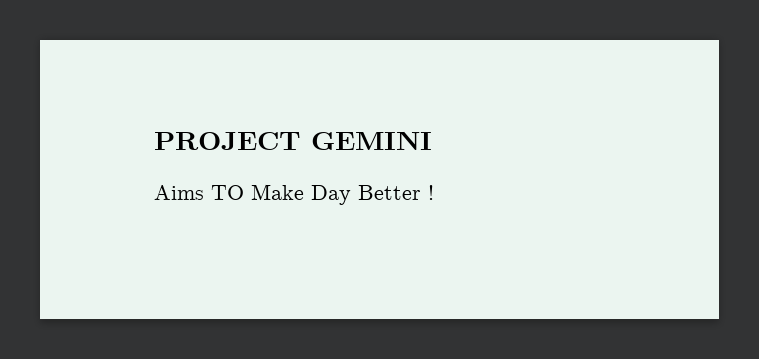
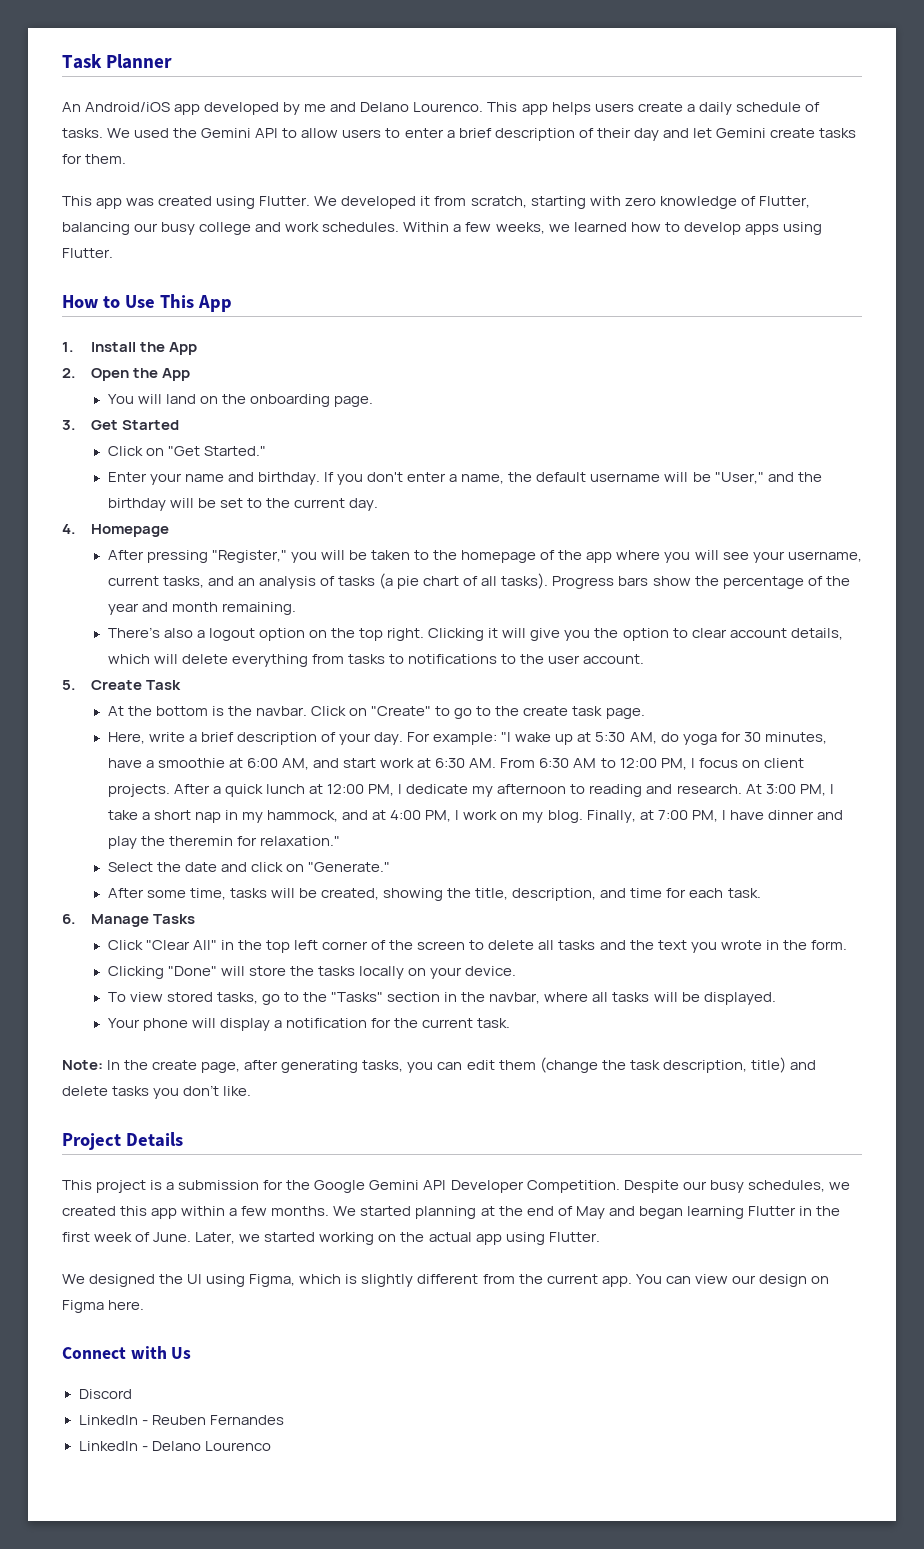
- PROJECT GEMINI
- Aims TO Make Day Better !
+ Task Planner
+ An Android/iOS app developed by me and Delano Lourenco. This app helps users create a daily schedule of tasks. We used the Gemini API to allow users to enter a brief description of their day and let Gemini create tasks for them.
+ This app was created using Flutter. We developed it from scratch, starting with zero knowledge of Flutter, balancing our busy college and work schedules. Within a few weeks, we learned how to develop apps using Flutter.
+ How to Use This App
+ 1. Install the App
+ 2. Open the App
+ You will land on the onboarding page.
+ 3. Get Started
+ Click on "Get Started."
+ Enter your name and birthday. If you don't enter a name, the default username will be "User," and the birthday will be set to the current day.
+ 4. Homepage
+ After pressing "Register," you will be taken to the homepage of the app where you will see your username, current tasks, and an analysis of tasks (a pie chart of all tasks). Progress bars show the percentage of the year and month remaining.
+ There’s also a logout option on the top right. Clicking it will give you the option to clear account details, which will delete everything from tasks to notifications to the user account.
+ 5. Create Task
+ At the bottom is the navbar. Click on "Create" to go to the create task page.
+ Here, write a brief description of your day. For example: "I wake up at 5:30 AM, do yoga for 30 minutes, have a smoothie at 6:00 AM, and start work at 6:30 AM. From 6:30 AM to 12:00 PM, I focus on client projects. After a quick lunch at 12:00 PM, I dedicate my afternoon to reading and research. At 3:00 PM, I take a short nap in my hammock, and at 4:00 PM, I work on my blog. Finally, at 7:00 PM, I have dinner and play the theremin for relaxation."
+ Select the date and click on "Generate."
+ After some time, tasks will be created, showing the title, description, and time for each task.
+ 6. Manage Tasks
+ Click "Clear All" in the top left corner of the screen to delete all tasks and the text you wrote in the form.
+ Clicking "Done" will store the tasks locally on your device.
+ To view stored tasks, go to the "Tasks" section in the navbar, where all tasks will be displayed.
+ Your phone will display a notification for the current task.
+ Note: In the create page, after generating tasks, you can edit them (change the task description, title) and delete tasks you don’t like.
+ Project Details
+ This project is a submission for the Google Gemini API Developer Competition. Despite our busy schedules, we created this app within a few months. We started planning at the end of May and began learning Flutter in the first week of June. Later, we started working on the actual app using Flutter.
+ We designed the UI using Figma, which is slightly different from the current app. You can view our design on Figma here.
+ Connect with Us
+ Discord
+ LinkedIn - Reuben Fernandes
+ LinkedIn - Delano Lourenco

